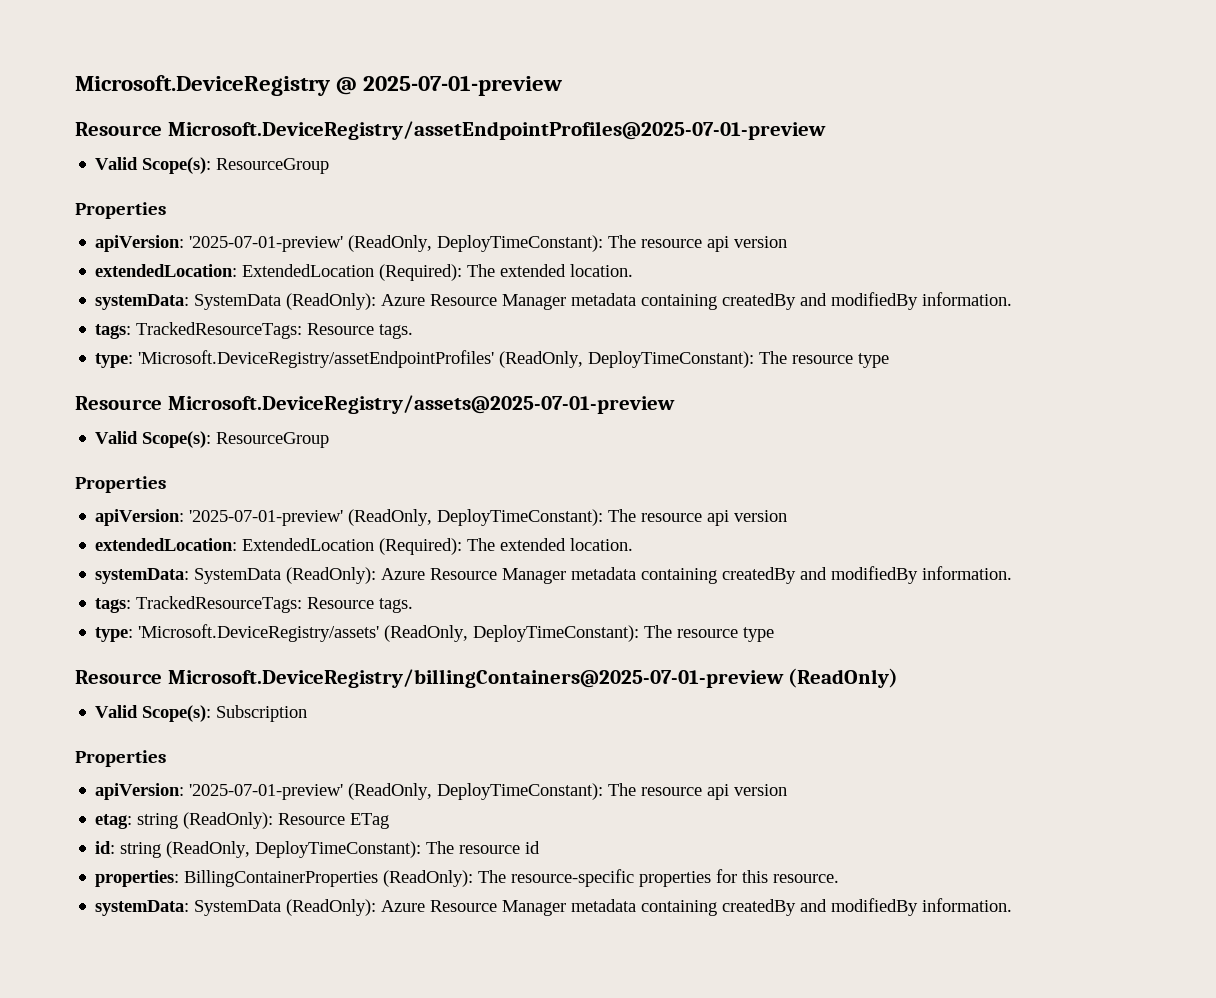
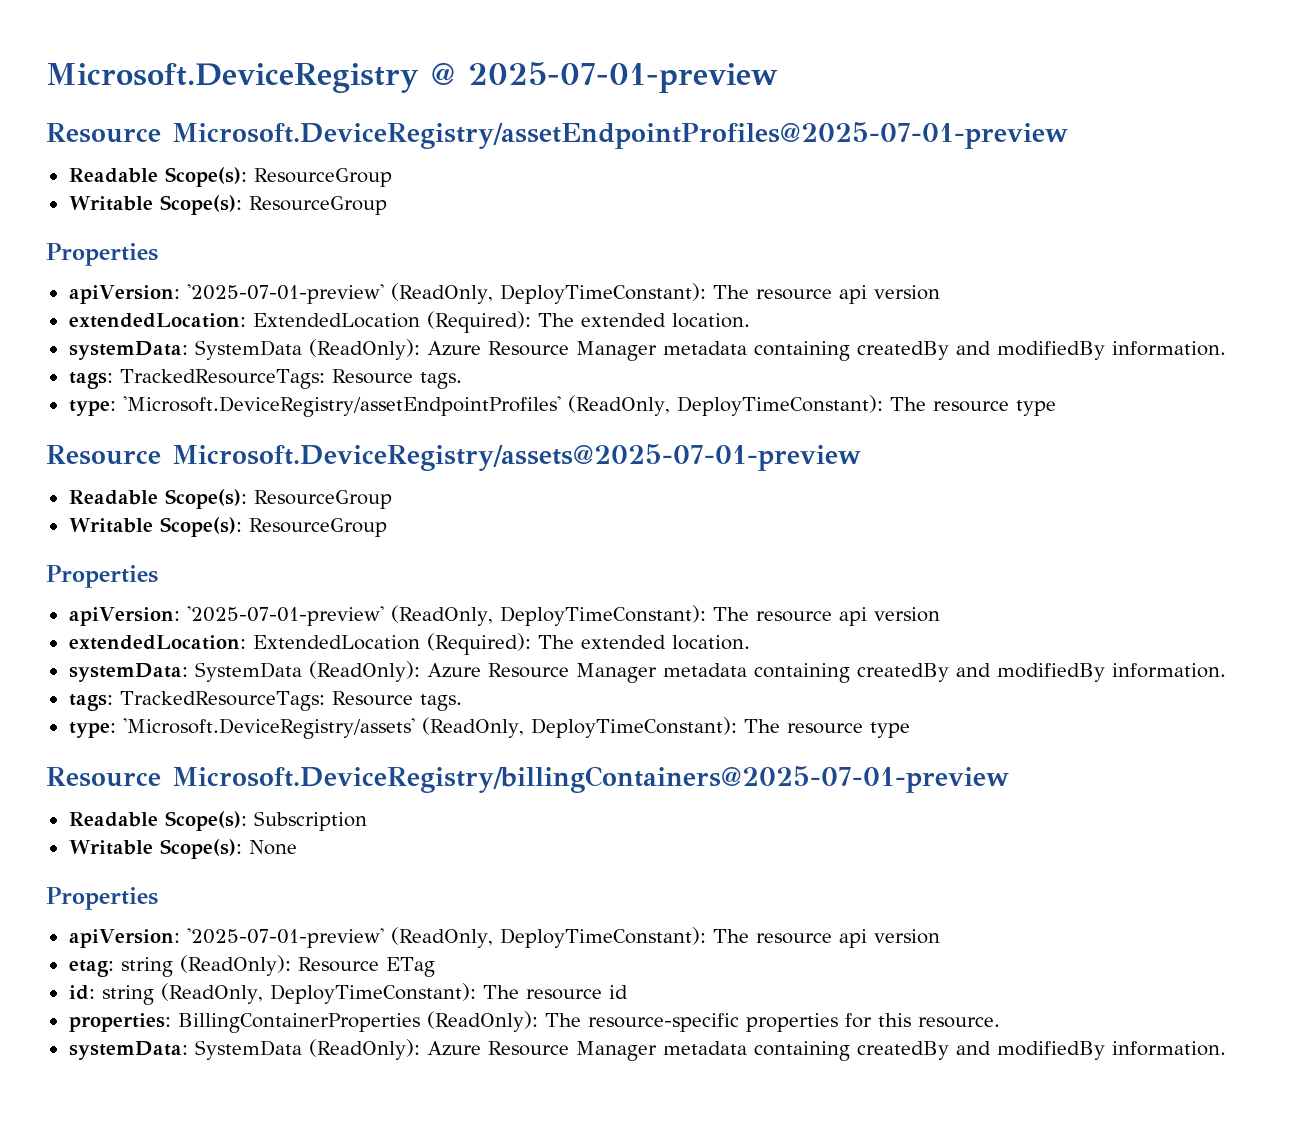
  Resource Microsoft.DeviceRegistry/assetEndpointProfiles@2025-07-01-preview
- Valid Scope(s): ResourceGroup
+ Readable Scope(s): ResourceGroup
+ Writable Scope(s): ResourceGroup
  Resource Microsoft.DeviceRegistry/assets@2025-07-01-preview
- Valid Scope(s): ResourceGroup
+ Readable Scope(s): ResourceGroup
+ Writable Scope(s): ResourceGroup
- Resource Microsoft.DeviceRegistry/billingContainers@2025-07-01-preview (ReadOnly)
- Valid Scope(s): Subscription
+ Resource Microsoft.DeviceRegistry/billingContainers@2025-07-01-preview
+ Readable Scope(s): Subscription
+ Writable Scope(s): None

